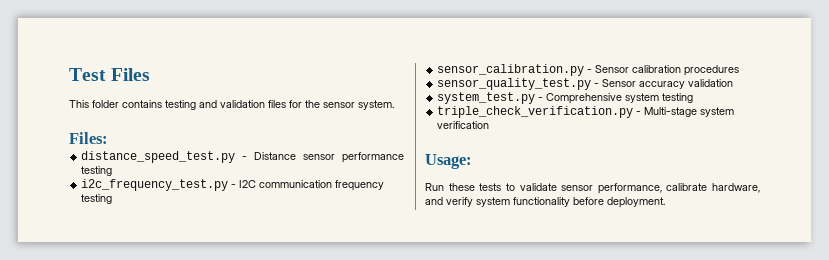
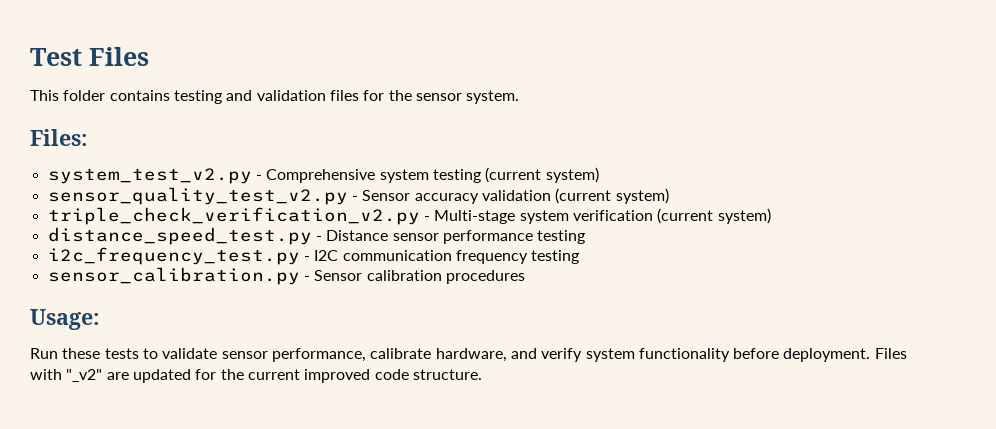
+ system_test_v2.py - Comprehensive system testing (current system)
+ sensor_quality_test_v2.py - Sensor accuracy validation (current system)
+ triple_check_verification_v2.py - Multi-stage system verification (current system)
- sensor_quality_test.py - Sensor accuracy validation
- system_test.py - Comprehensive system testing
- triple_check_verification.py - Multi-stage system verification
+ Files with "_v2" are updated for the current improved code structure.

